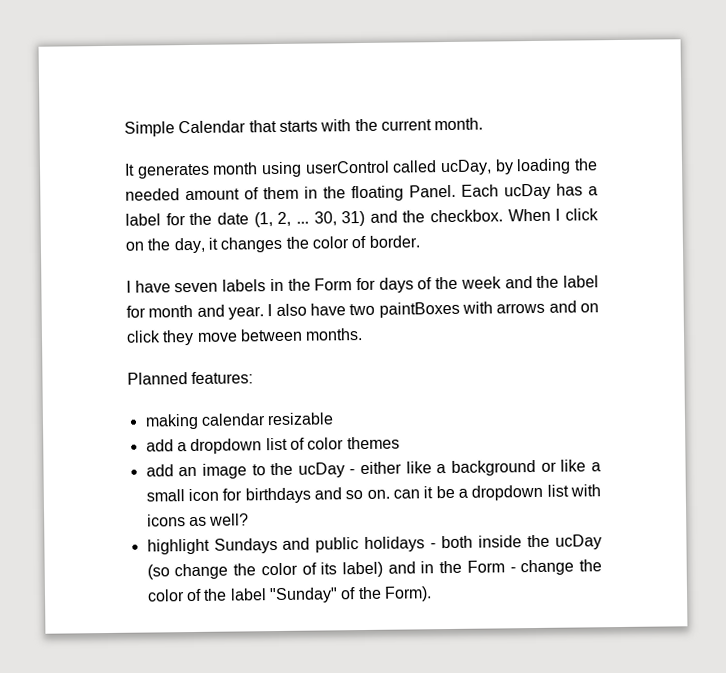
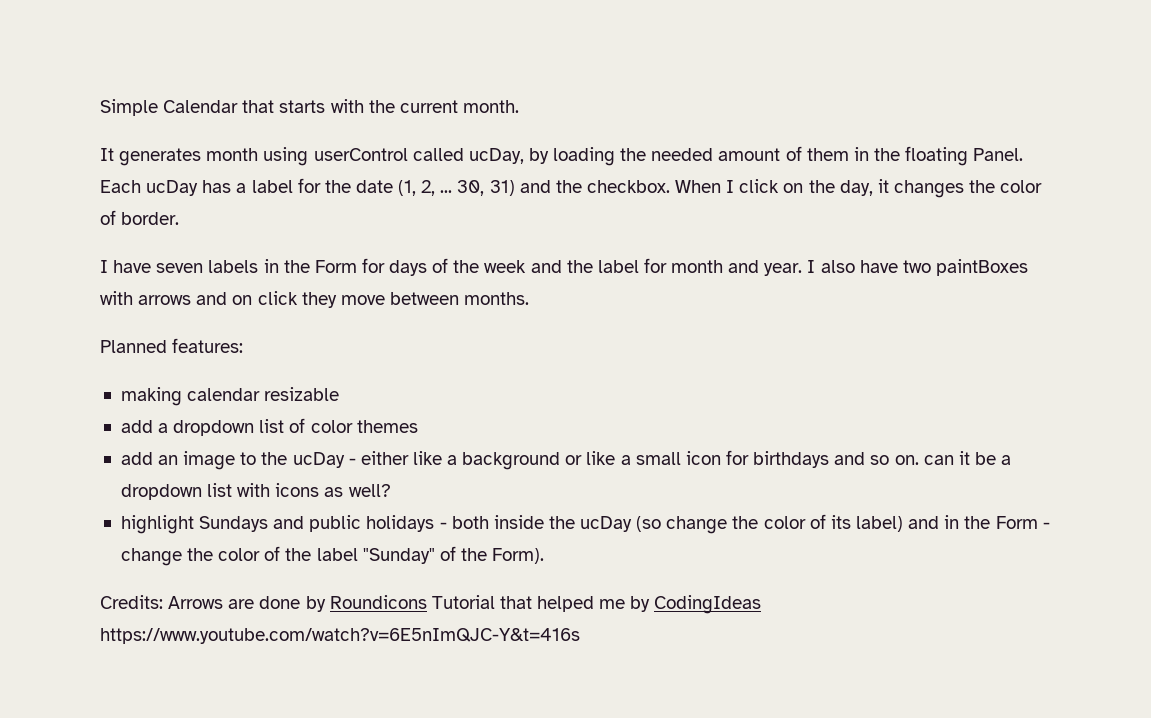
+ Credits: Arrows are done by Roundicons Tutorial that helped me by CodingIdeas https://www.youtube.com/watch?v=6E5nImQJC-Y&t=416s

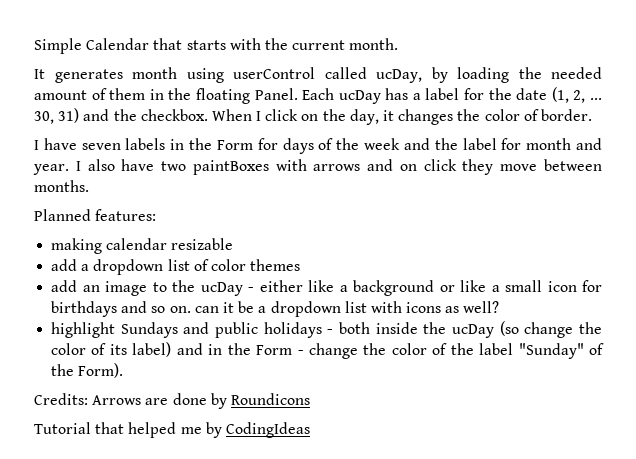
- Credits: Arrows are done by Roundicons Tutorial that helped me by CodingIdeas https://www.youtube.com/watch?v=6E5nImQJC-Y&t=416s
+ Credits: Arrows are done by Roundicons
+ Tutorial that helped me by CodingIdeas

